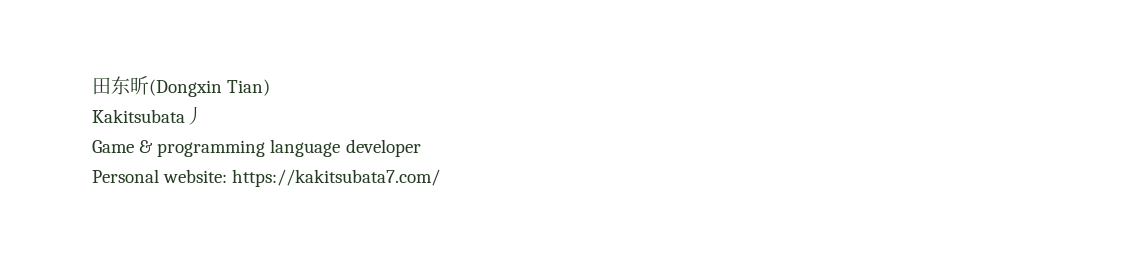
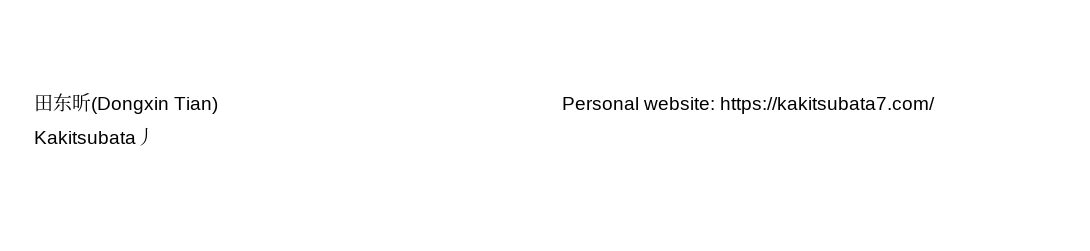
- Game & programming language developer

